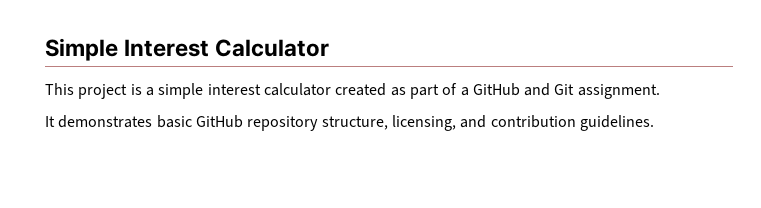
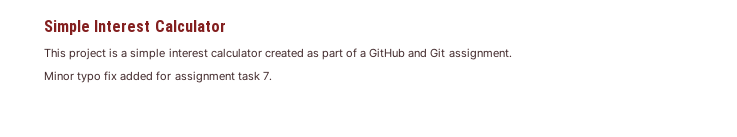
- It demonstrates basic GitHub repository structure, licensing, and contribution guidelines.
+ Minor typo fix added for assignment task 7.

